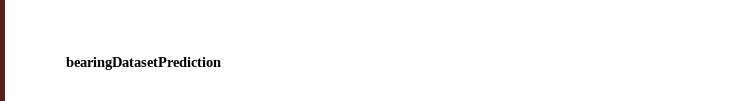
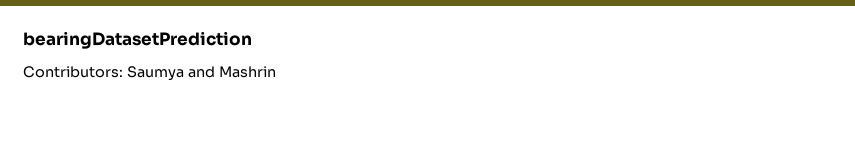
+ Contributors: Saumya and Mashrin

